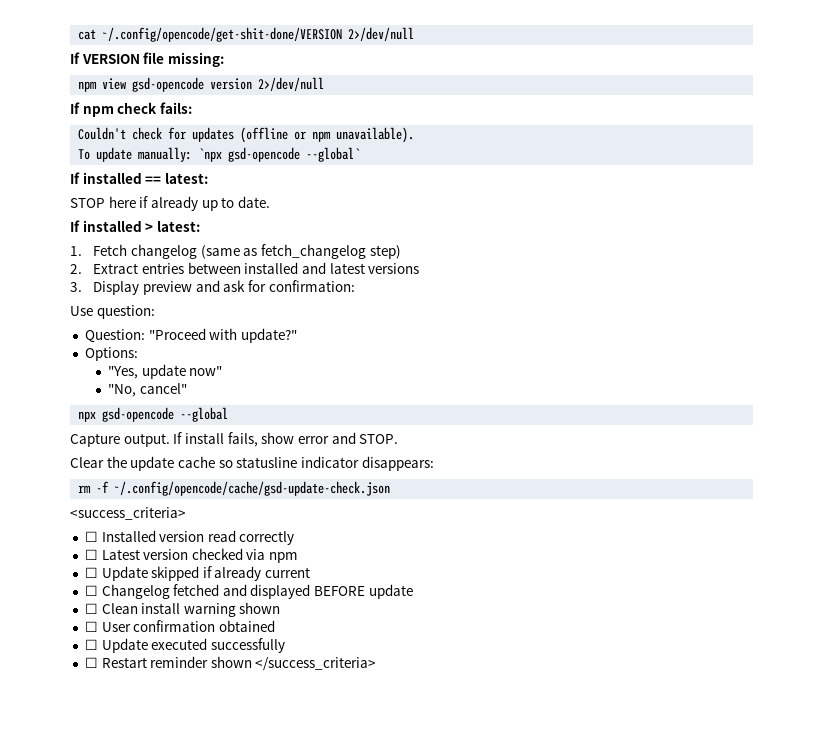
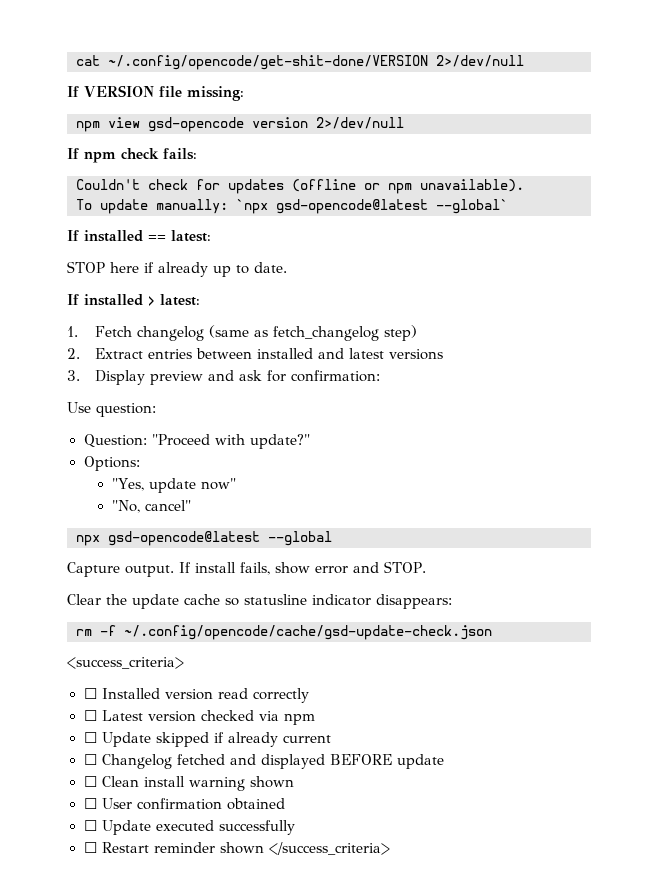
- To update manually: `npx gsd-opencode --global`
+ To update manually: `npx gsd-opencode@latest --global`
- npx gsd-opencode --global
+ npx gsd-opencode@latest --global

